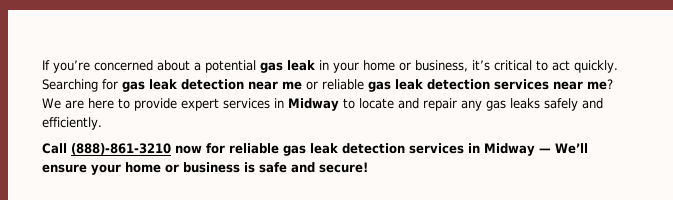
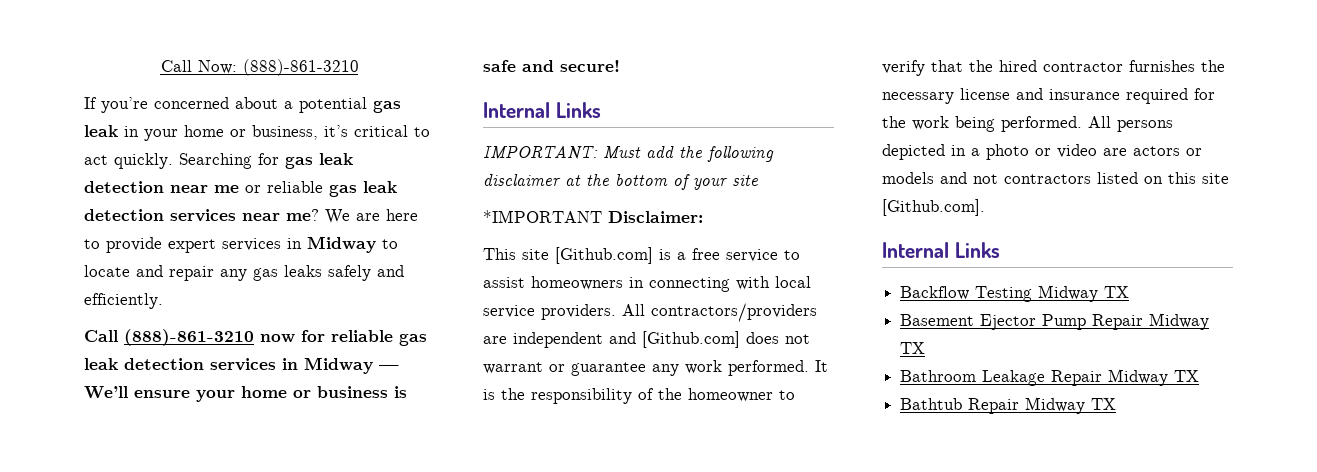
+ Call Now: (888)-861-3210
  Call (888)-861-3210 now for reliable gas leak detection services in Midway — We’ll ensure your home or business is safe and secure!
+ Internal Links
+ IMPORTANT: Must add the following disclaimer at the bottom of your site
+ *IMPORTANT Disclaimer:
+ This site [Github.com] is a free service to assist homeowners in connecting with local service providers. All contractors/providers are independent and [Github.com] does not warrant or guarantee any work performed. It is the responsibility of the homeowner to verify that the hired contractor furnishes the necessary license and insurance required for the work being performed. All persons depicted in a photo or video are actors or models and not contractors listed on this site [Github.com].
+ Internal Links
+ Backflow Testing Midway TX
+ Basement Ejector Pump Repair Midway TX
+ Bathroom Leakage Repair Midway TX
+ Bathtub Repair Midway TX

